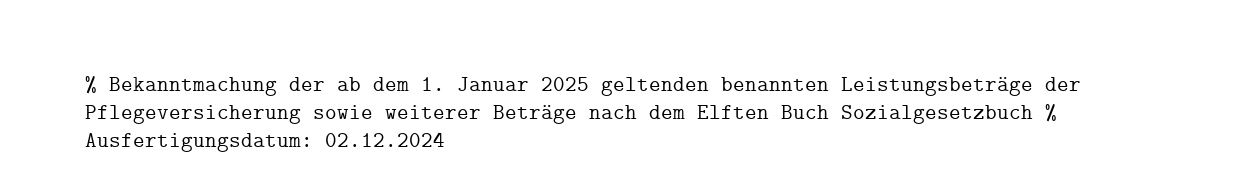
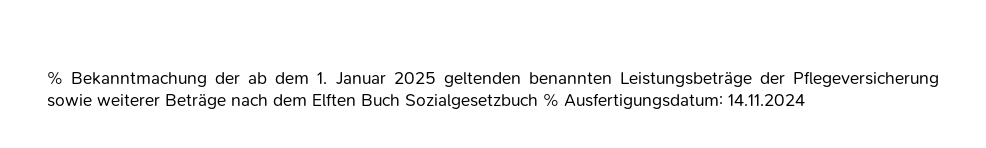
- % Bekanntmachung der ab dem 1. Januar 2025 geltenden benannten Leistungsbeträge der Pflegeversicherung sowie weiterer Beträge nach dem Elften Buch Sozialgesetzbuch % Ausfertigungsdatum: 02.12.2024
+ % Bekanntmachung der ab dem 1. Januar 2025 geltenden benannten Leistungsbeträge der Pflegeversicherung sowie weiterer Beträge nach dem Elften Buch Sozialgesetzbuch % Ausfertigungsdatum: 14.11.2024

